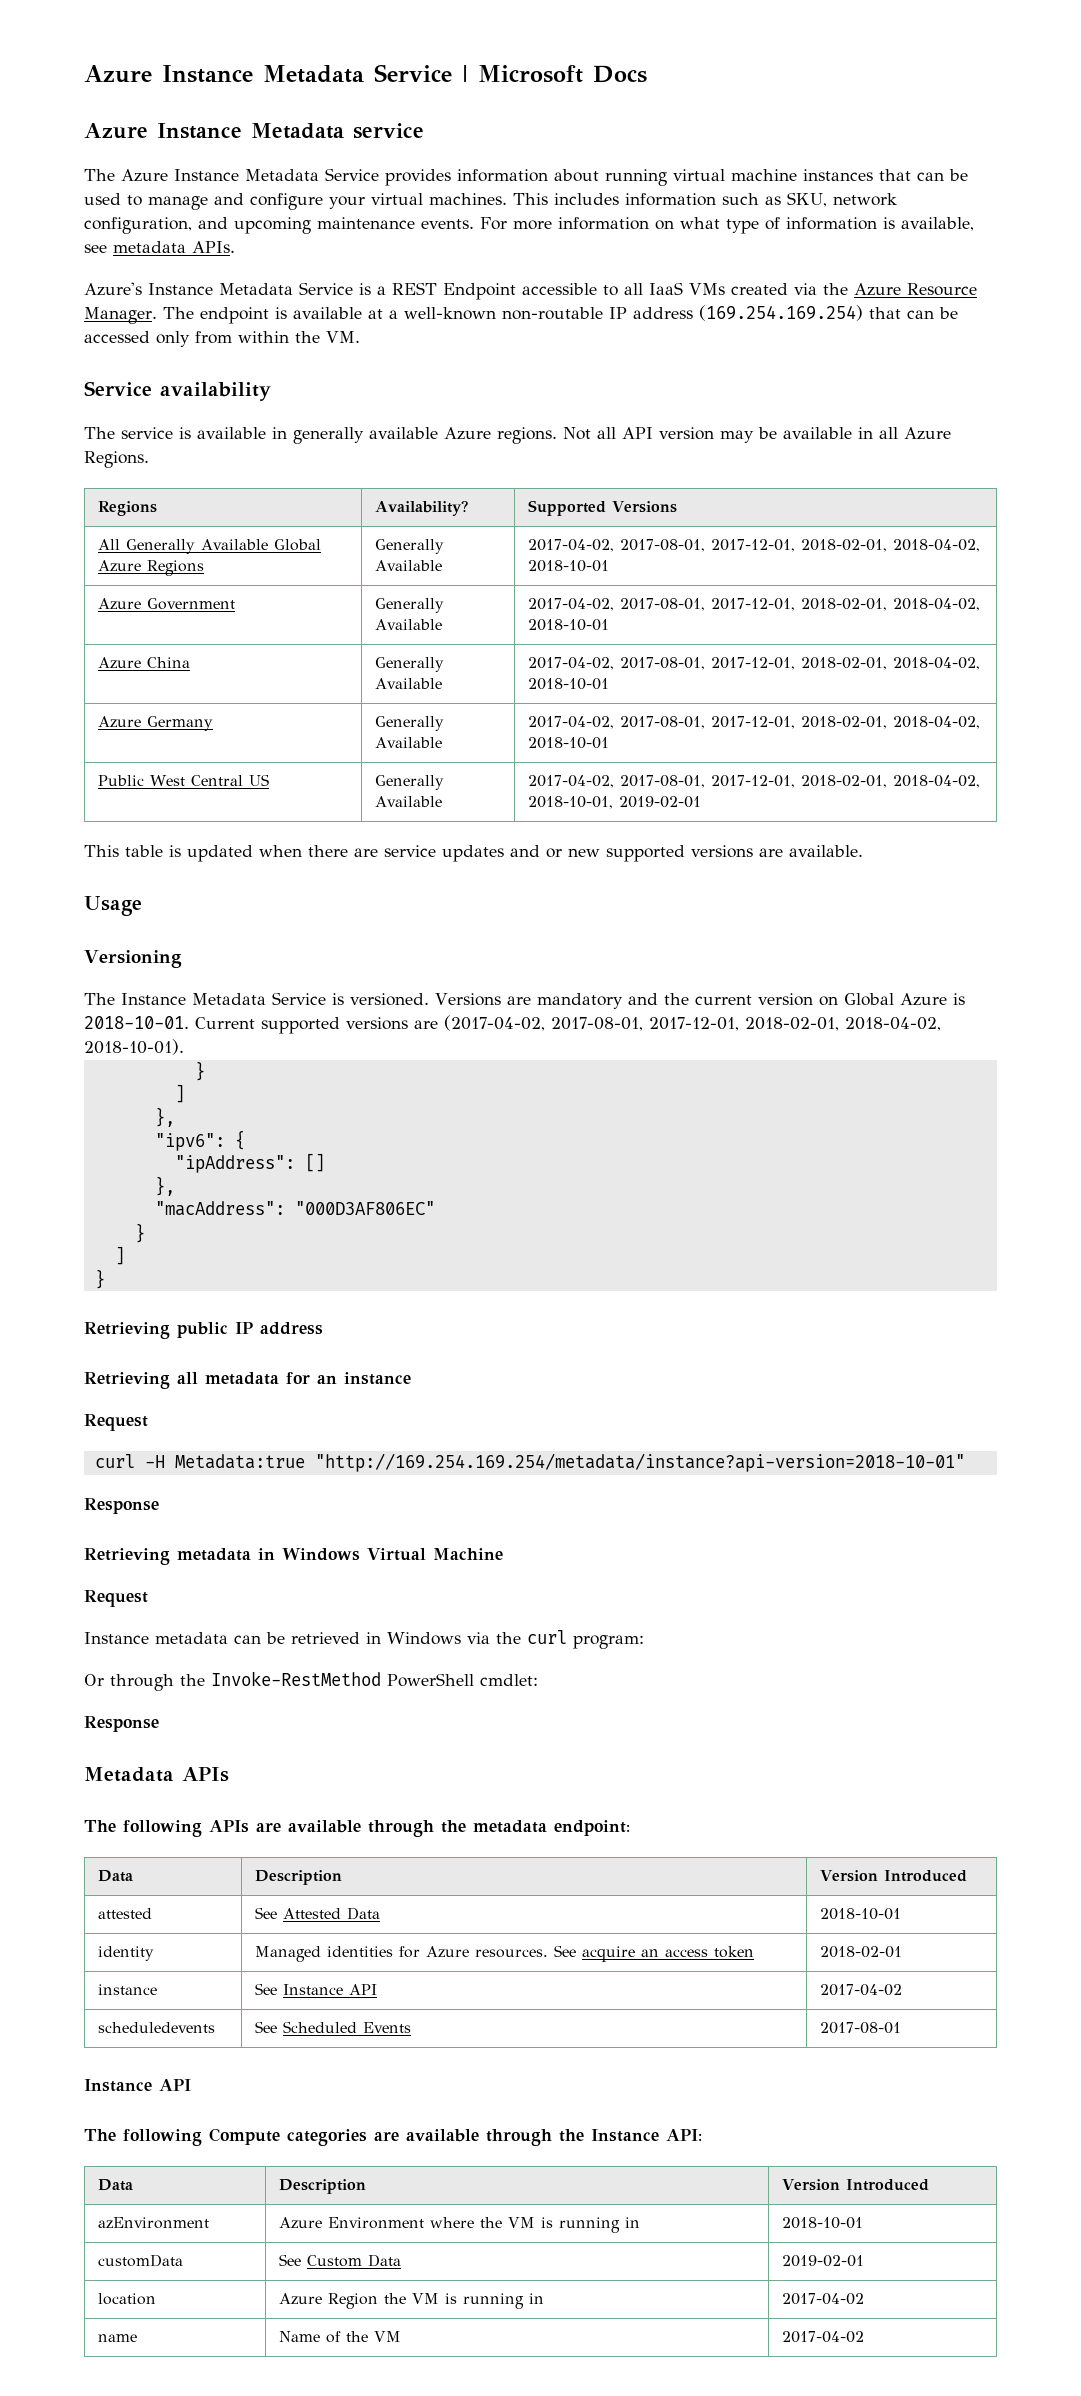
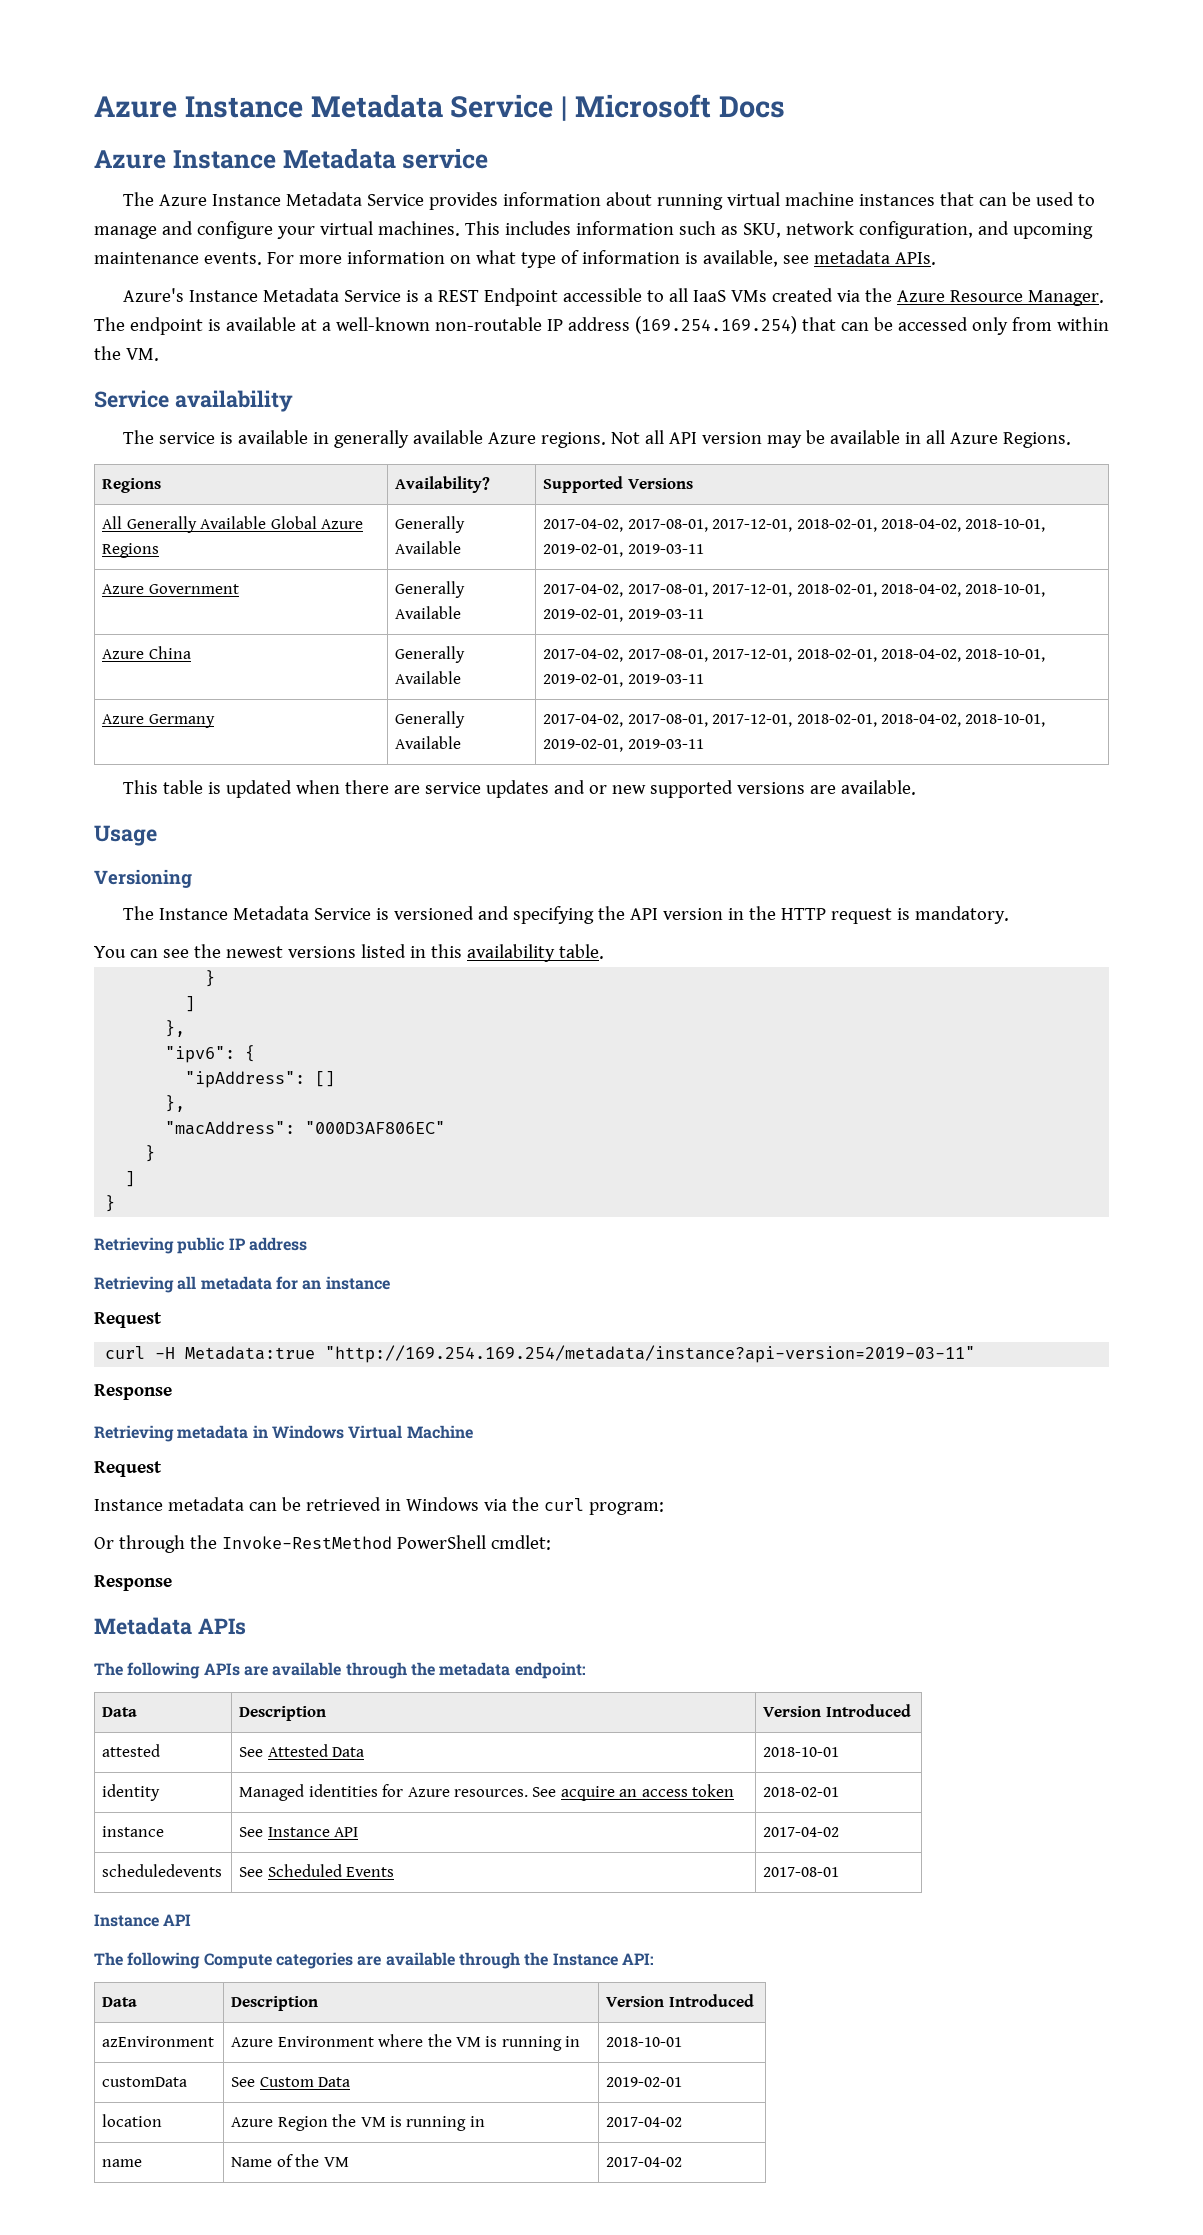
- All Generally Available Global Azure Regions | Generally Available | 2017-04-02, 2017-08-01, 2017-12-01, 2018-02-01, 2018-04-02, 2018-10-01
+ All Generally Available Global Azure Regions | Generally Available | 2017-04-02, 2017-08-01, 2017-12-01, 2018-02-01, 2018-04-02, 2018-10-01, 2019-02-01, 2019-03-11
- Azure Government | Generally Available | 2017-04-02, 2017-08-01, 2017-12-01, 2018-02-01, 2018-04-02, 2018-10-01
+ Azure Government | Generally Available | 2017-04-02, 2017-08-01, 2017-12-01, 2018-02-01, 2018-04-02, 2018-10-01, 2019-02-01, 2019-03-11
- Azure China | Generally Available | 2017-04-02, 2017-08-01, 2017-12-01, 2018-02-01, 2018-04-02, 2018-10-01
+ Azure China | Generally Available | 2017-04-02, 2017-08-01, 2017-12-01, 2018-02-01, 2018-04-02, 2018-10-01, 2019-02-01, 2019-03-11
- Azure Germany | Generally Available | 2017-04-02, 2017-08-01, 2017-12-01, 2018-02-01, 2018-04-02, 2018-10-01
- Public West Central US | Generally Available | 2017-04-02, 2017-08-01, 2017-12-01, 2018-02-01, 2018-04-02, 2018-10-01, 2019-02-01
+ Azure Germany | Generally Available | 2017-04-02, 2017-08-01, 2017-12-01, 2018-02-01, 2018-04-02, 2018-10-01, 2019-02-01, 2019-03-11
- The Instance Metadata Service is versioned. Versions are mandatory and the current version on Global Azure is 2018-10-01. Current supported versions are (2017-04-02, 2017-08-01, 2017-12-01, 2018-02-01, 2018-04-02, 2018-10-01).
+ The Instance Metadata Service is versioned and specifying the API version in the HTTP request is mandatory.
+ You can see the newest versions listed in this availability table.
- curl -H Metadata:true "http://169.254.169.254/metadata/instance?api-version=2018-10-01"
+ curl -H Metadata:true "http://169.254.169.254/metadata/instance?api-version=2019-03-11"

